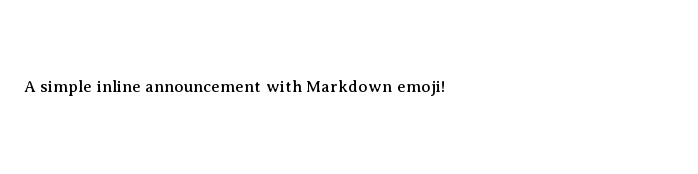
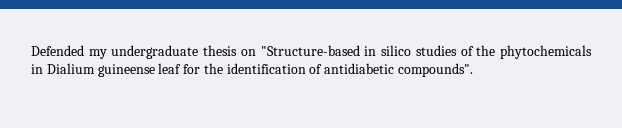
- A simple inline announcement with Markdown emoji!
+ Defended my undergraduate thesis on "Structure-based in silico studies of the phytochemicals in Dialium guineense leaf for the identification of antidiabetic compounds".

